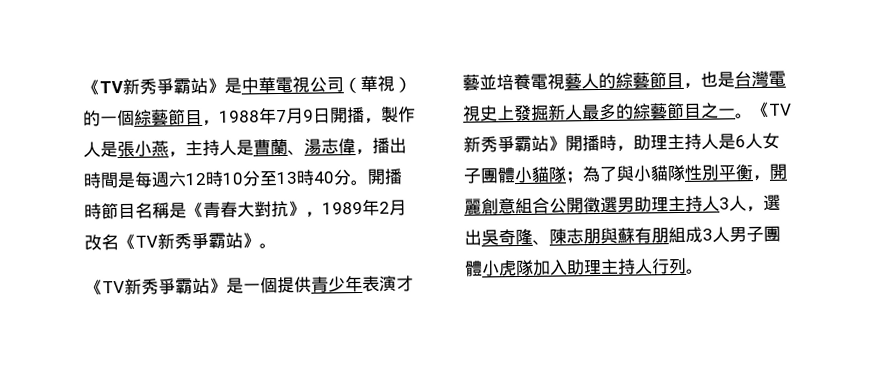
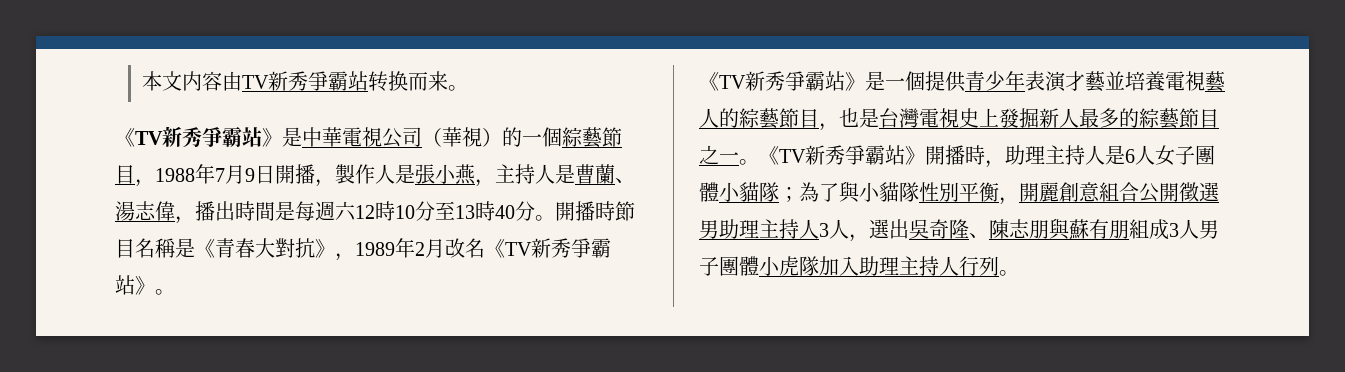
+ 本文内容由TV新秀爭霸站转换而来。

